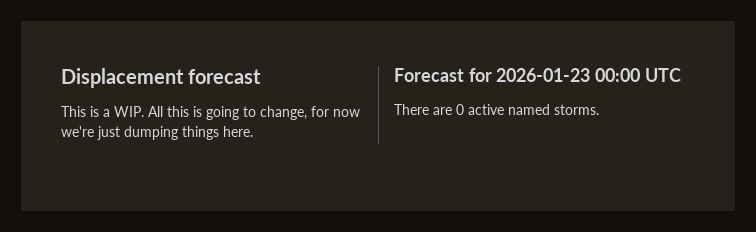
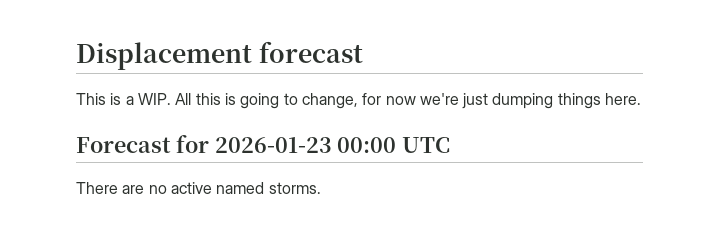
- There are 0 active named storms.
+ There are no active named storms.

